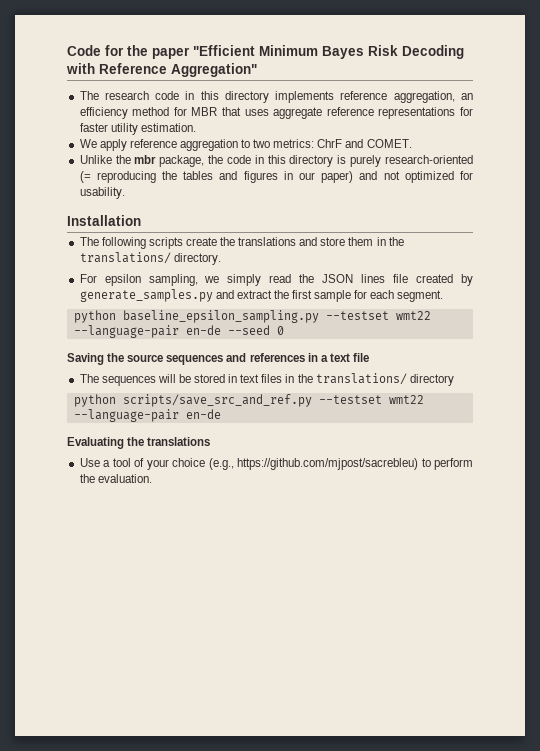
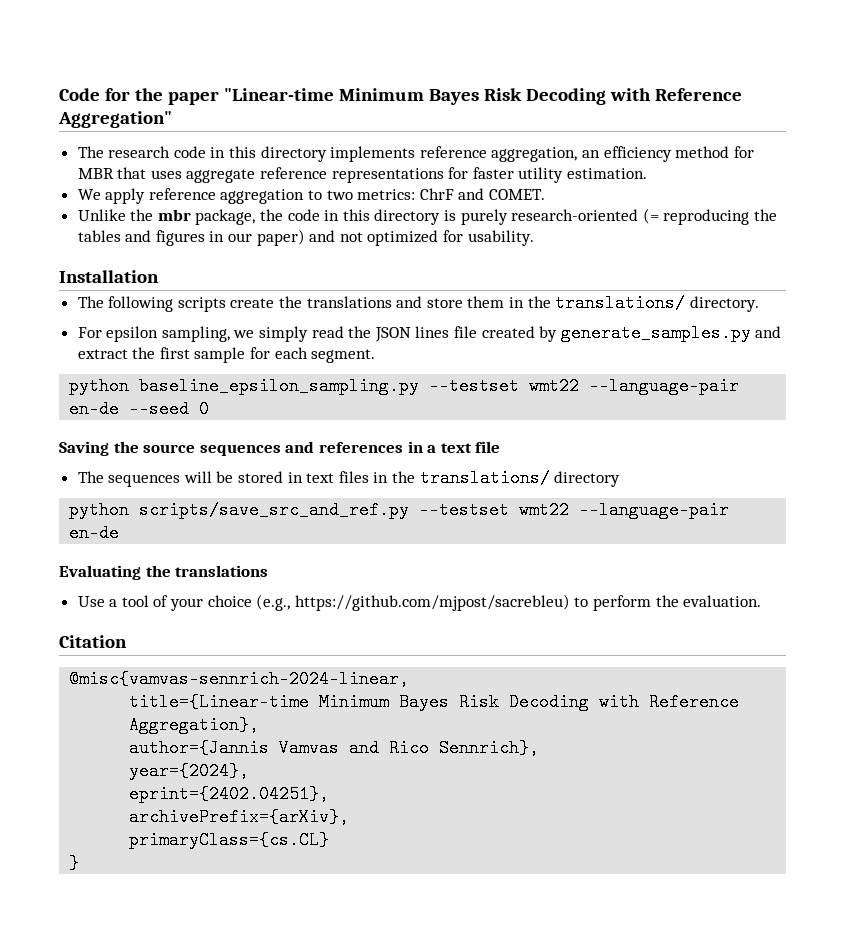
- Code for the paper "Efficient Minimum Bayes Risk Decoding with Reference Aggregation"
+ Code for the paper "Linear-time Minimum Bayes Risk Decoding with Reference Aggregation"
+ Citation
+ @misc{vamvas-sennrich-2024-linear,
+ title={Linear-time Minimum Bayes Risk Decoding with Reference Aggregation},
+ author={Jannis Vamvas and Rico Sennrich},
+ year={2024},
+ eprint={2402.04251},
+ archivePrefix={arXiv},
+ primaryClass={cs.CL}
+ }

